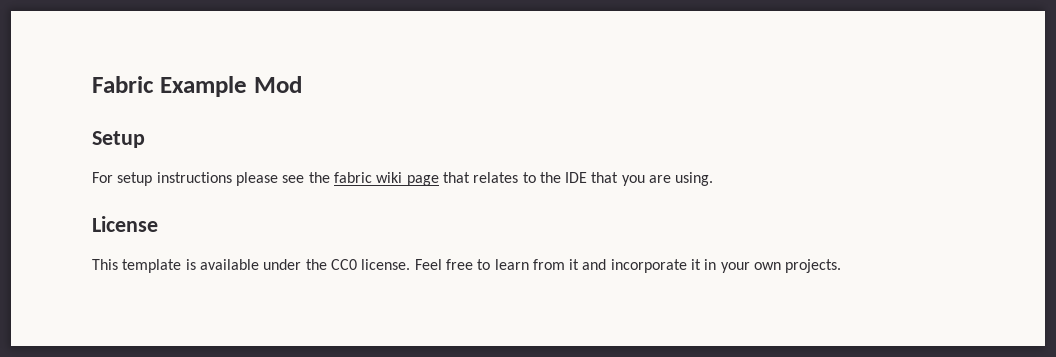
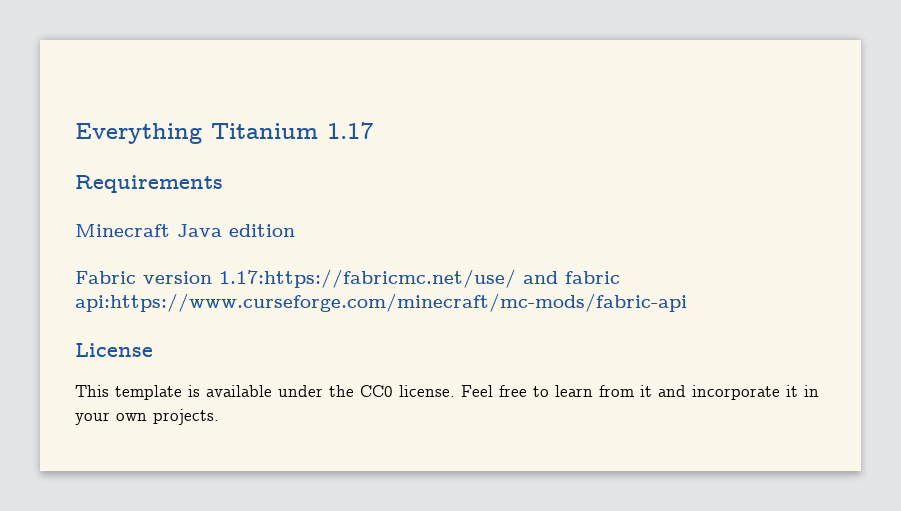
- Fabric Example Mod
- Setup
- For setup instructions please see the fabric wiki page that relates to the IDE that you are using.
+ Everything Titanium 1.17
+ Requirements
+ Minecraft Java edition
+ Fabric version 1.17:https://fabricmc.net/use/ and fabric api:https://www.curseforge.com/minecraft/mc-mods/fabric-api

